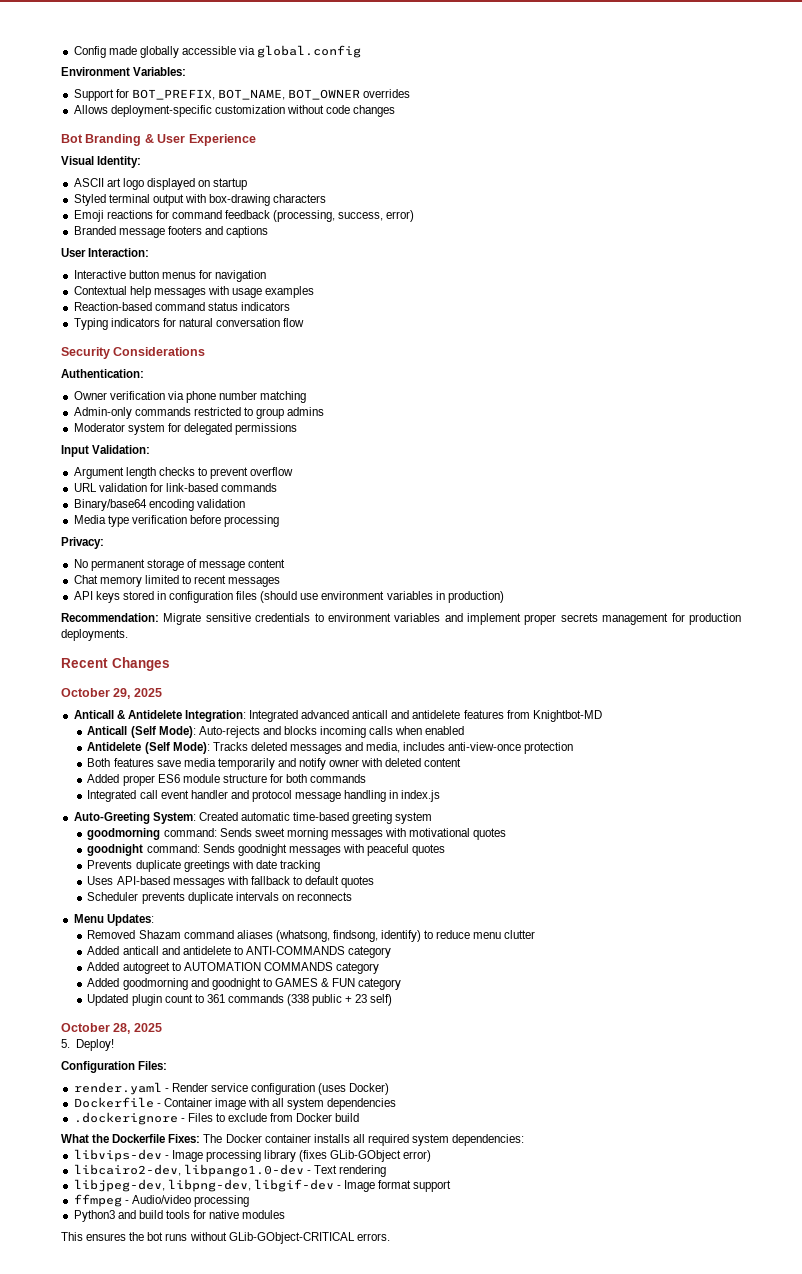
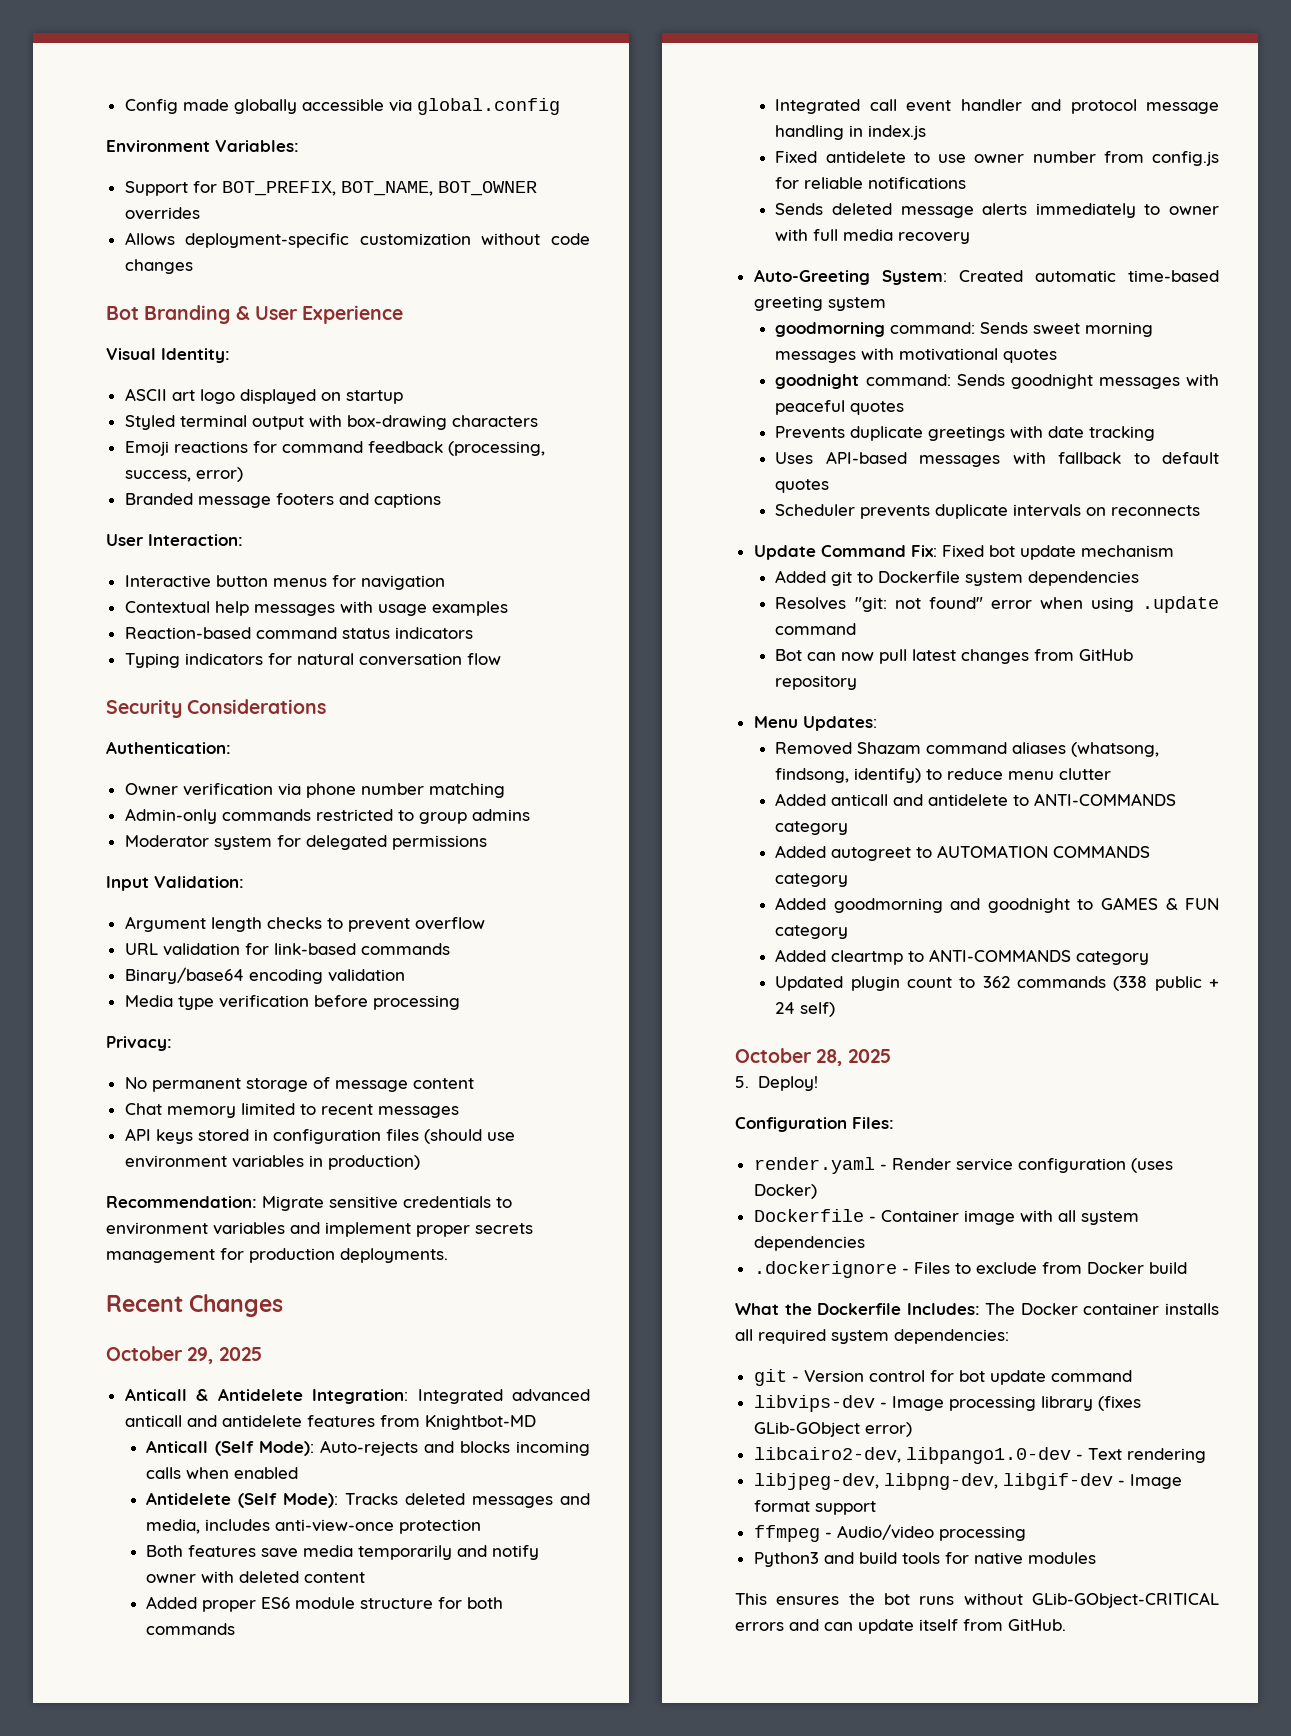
+ Fixed antidelete to use owner number from config.js for reliable notifications
+ Sends deleted message alerts immediately to owner with full media recovery
+ Update Command Fix: Fixed bot update mechanism
+ Added git to Dockerfile system dependencies
+ Resolves "git: not found" error when using .update command
+ Bot can now pull latest changes from GitHub repository
+ Added cleartmp to ANTI-COMMANDS category
- Updated plugin count to 361 commands (338 public + 23 self)
+ Updated plugin count to 362 commands (338 public + 24 self)
- What the Dockerfile Fixes: The Docker container installs all required system dependencies:
+ What the Dockerfile Includes: The Docker container installs all required system dependencies:
+ git - Version control for bot update command
- This ensures the bot runs without GLib-GObject-CRITICAL errors.
+ This ensures the bot runs without GLib-GObject-CRITICAL errors and can update itself from GitHub.

